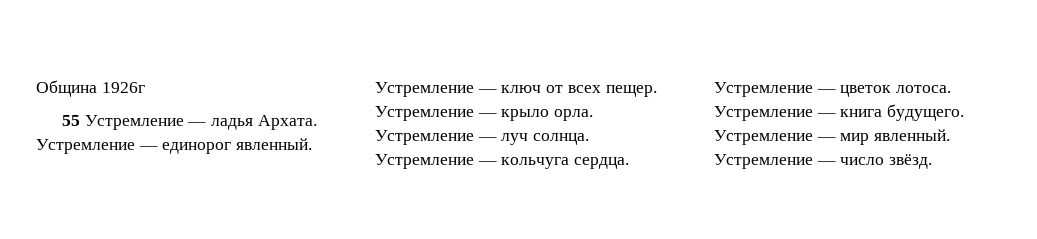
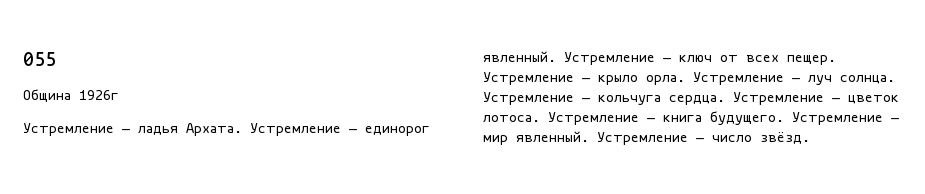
+ 055
- 55 Устремление — ладья Архата.
+ Устремление — ладья Архата.

